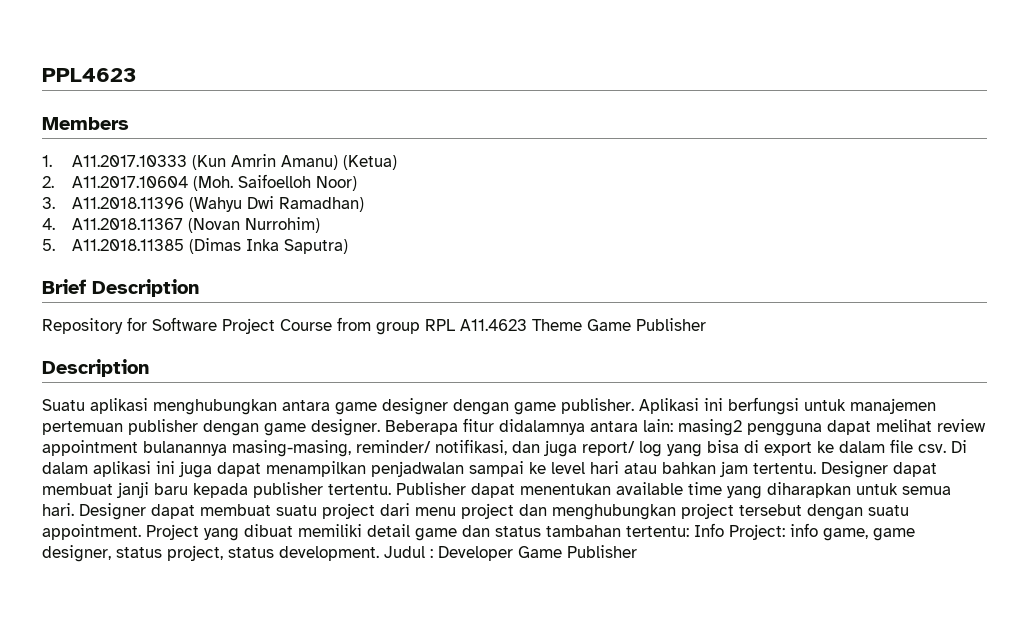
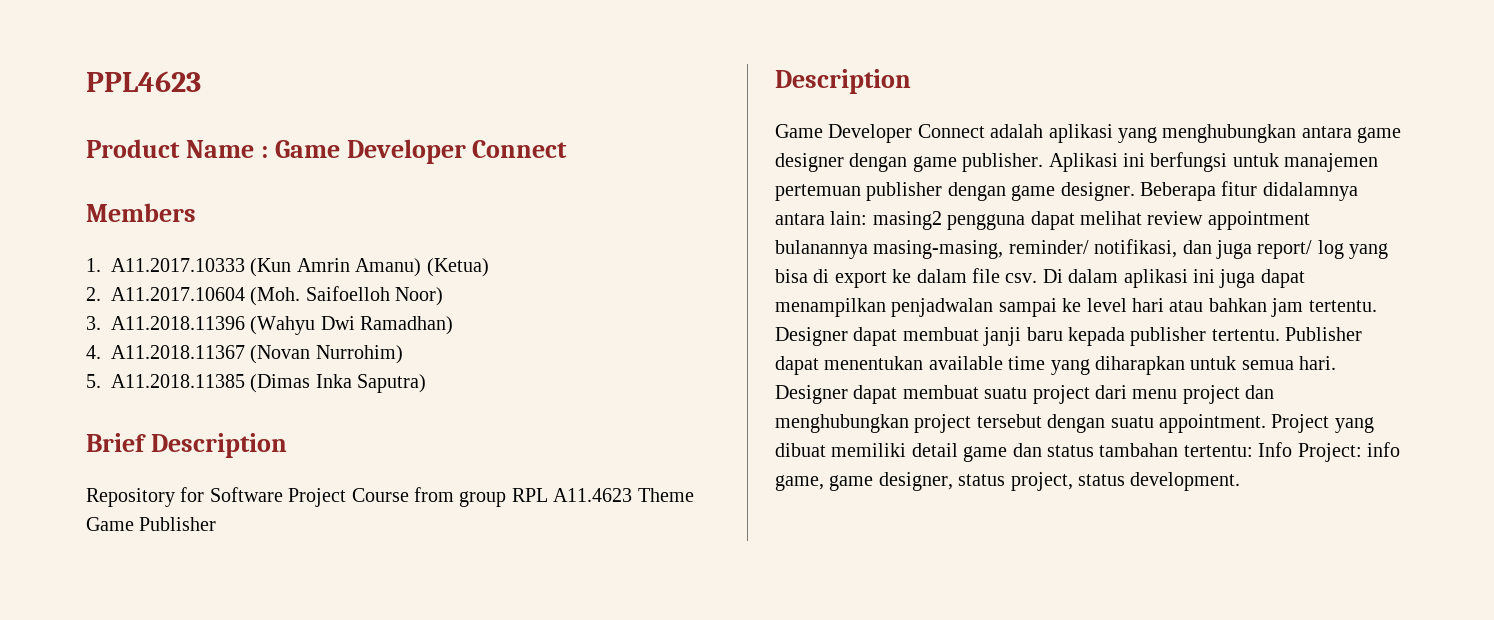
+ Product Name : Game Developer Connect
- Suatu aplikasi menghubungkan antara game designer dengan game publisher.
+ Game Developer Connect adalah aplikasi yang menghubungkan antara game designer dengan game publisher.
- Judul : Developer Game Publisher

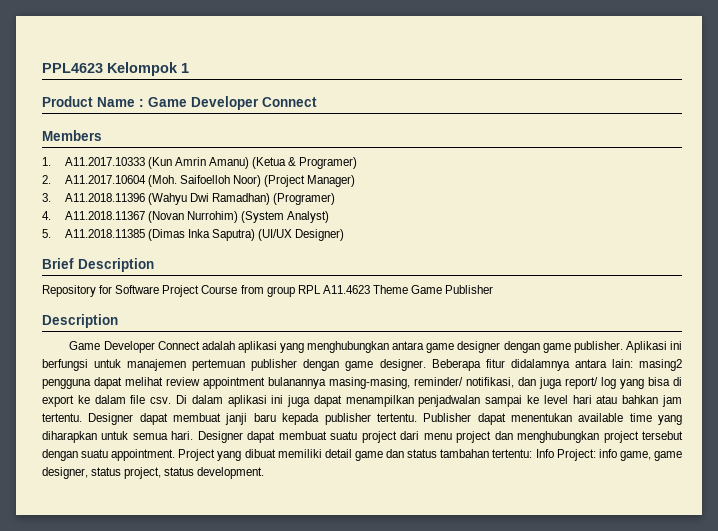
- PPL4623
+ PPL4623 Kelompok 1
- 1. A11.2017.10333 (Kun Amrin Amanu) (Ketua)
+ 1. A11.2017.10333 (Kun Amrin Amanu) (Ketua & Programer)
- 2. A11.2017.10604 (Moh. Saifoelloh Noor)
+ 2. A11.2017.10604 (Moh. Saifoelloh Noor) (Project Manager)
- 3. A11.2018.11396 (Wahyu Dwi Ramadhan)
+ 3. A11.2018.11396 (Wahyu Dwi Ramadhan) (Programer)
- 4. A11.2018.11367 (Novan Nurrohim)
+ 4. A11.2018.11367 (Novan Nurrohim) (System Analyst)
- 5. A11.2018.11385 (Dimas Inka Saputra)
+ 5. A11.2018.11385 (Dimas Inka Saputra) (UI/UX Designer)

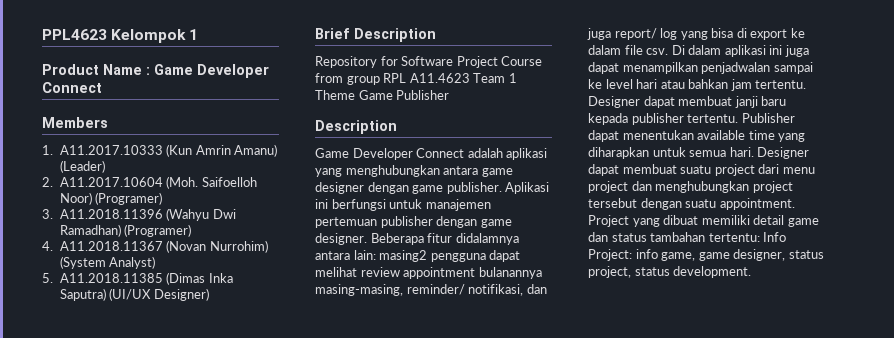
- 1. A11.2017.10333 (Kun Amrin Amanu) (Ketua & Programer)
+ 1. A11.2017.10333 (Kun Amrin Amanu) (Leader)
- 2. A11.2017.10604 (Moh. Saifoelloh Noor) (Project Manager)
+ 2. A11.2017.10604 (Moh. Saifoelloh Noor) (Programer)
- Repository for Software Project Course from group RPL A11.4623 Theme Game Publisher
+ Repository for Software Project Course from group RPL A11.4623 Team 1 Theme Game Publisher

